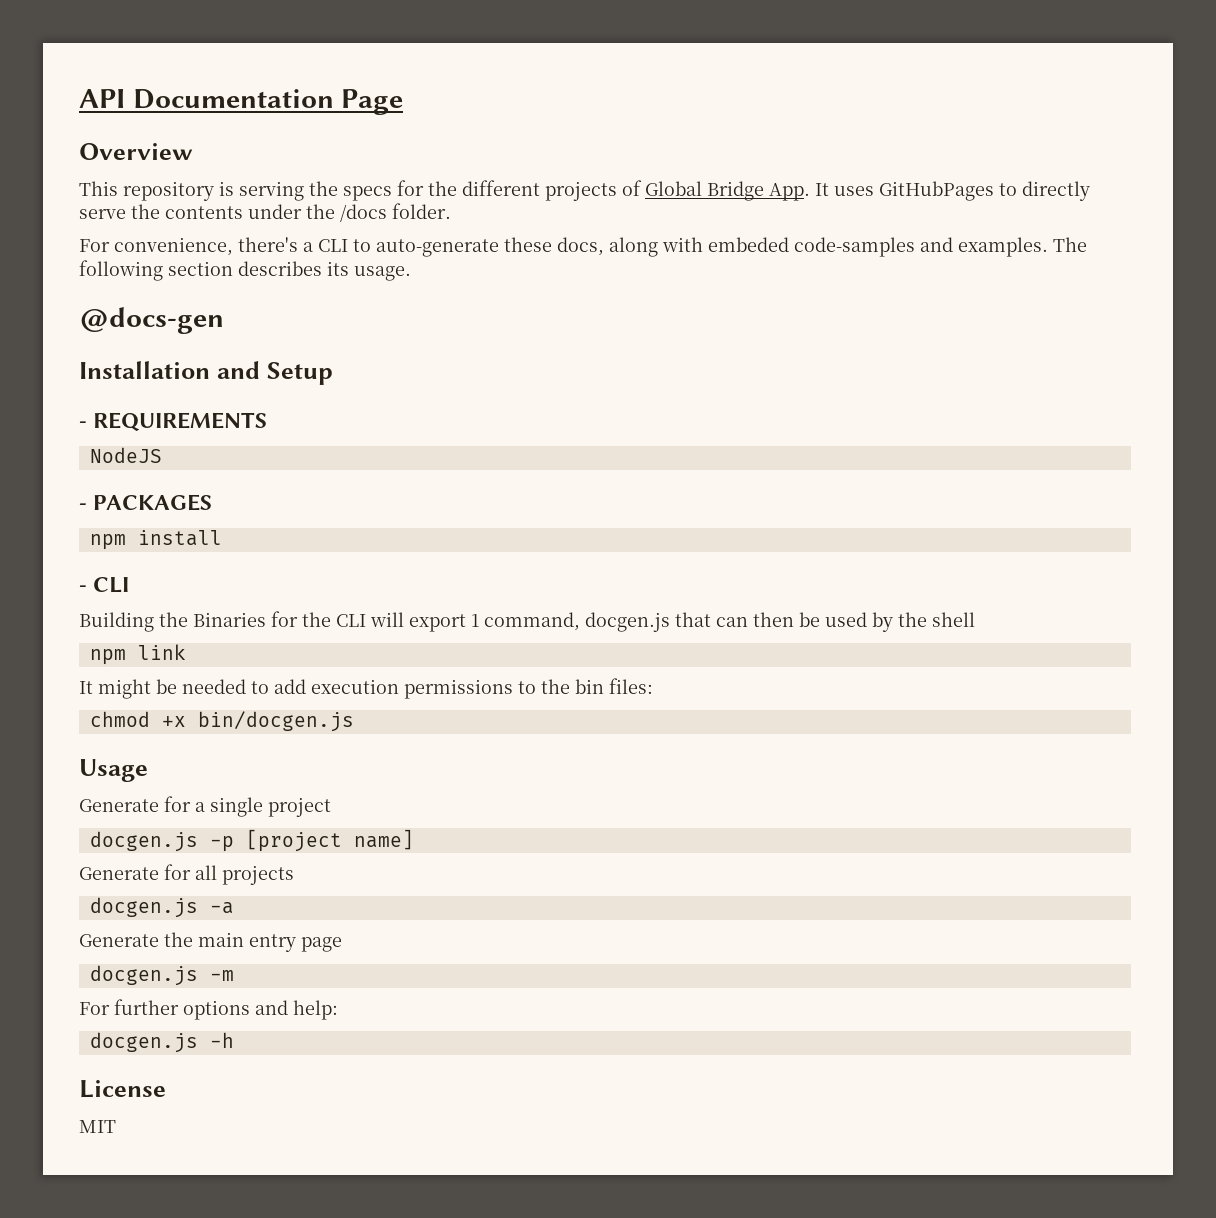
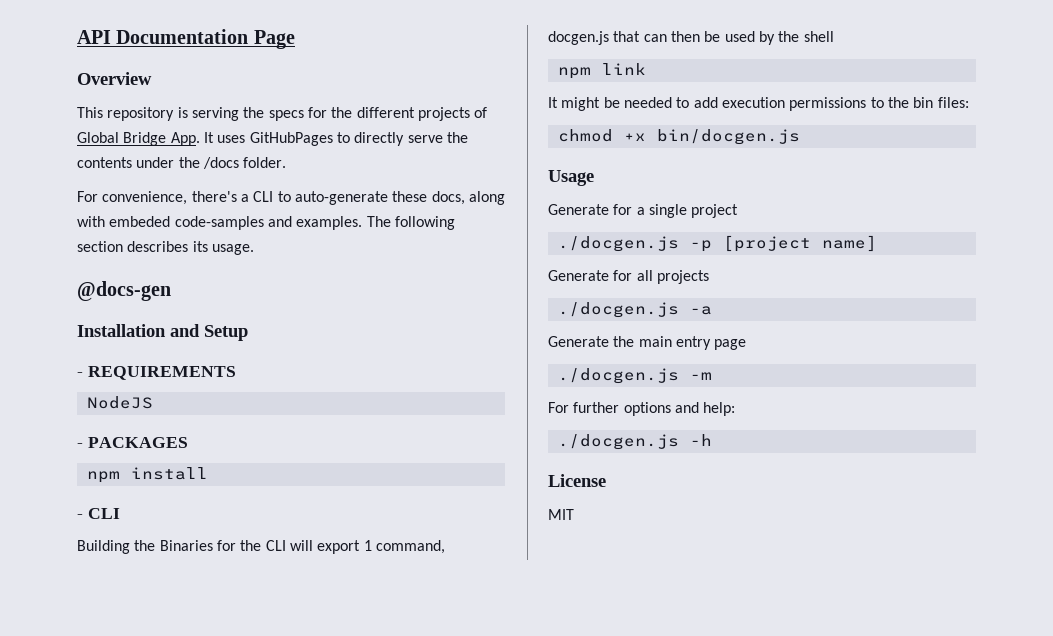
- docgen.js -p [project name]
+ ./docgen.js -p [project name]
- docgen.js -a
+ ./docgen.js -a
- docgen.js -m
+ ./docgen.js -m
- docgen.js -h
+ ./docgen.js -h

